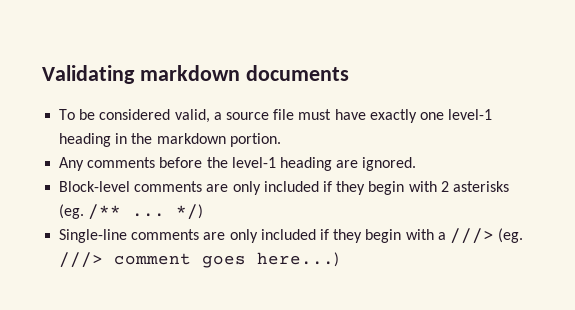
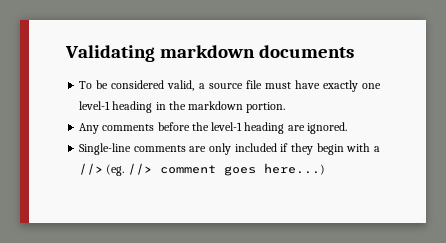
- Block-level comments are only included if they begin with 2 asterisks (eg. /** ... */)
- Single-line comments are only included if they begin with a ///> (eg. ///> comment goes here...)
+ Single-line comments are only included if they begin with a //> (eg. //> comment goes here...)

